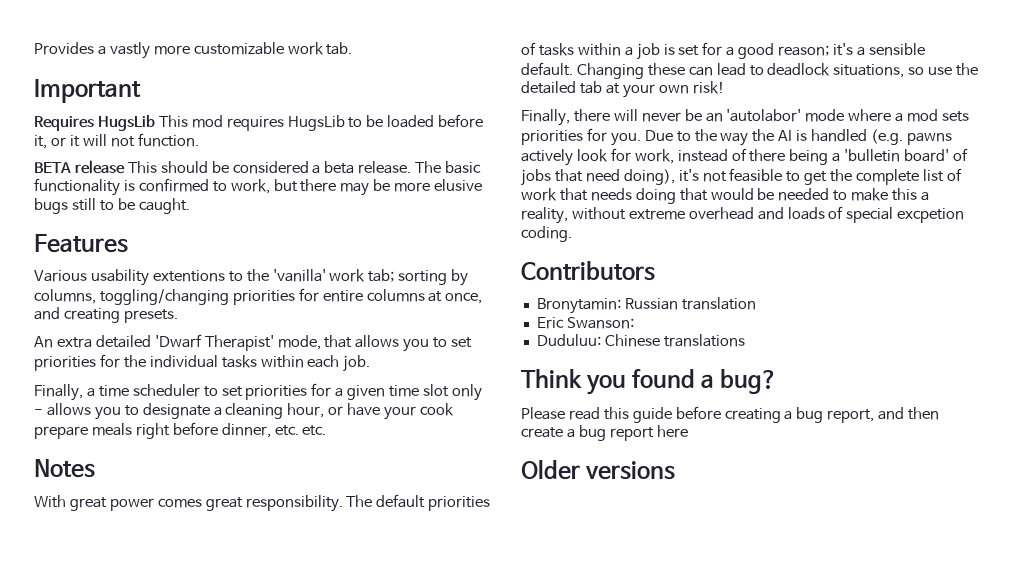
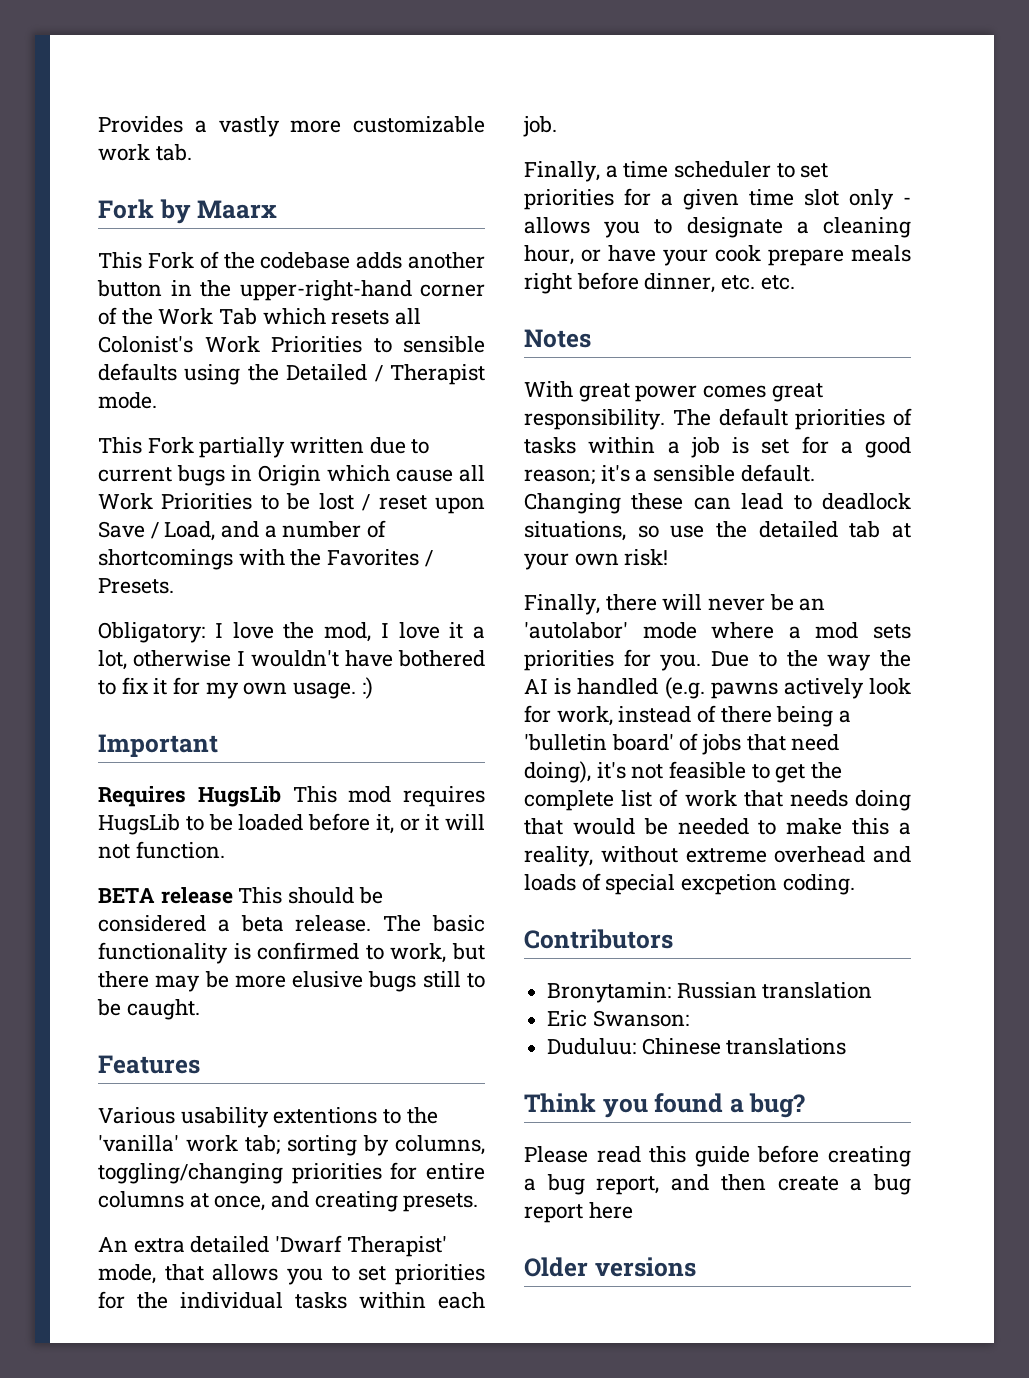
+ Fork by Maarx
+ This Fork of the codebase adds another button in the upper-right-hand corner of the Work Tab which resets all Colonist's Work Priorities to sensible defaults using the Detailed / Therapist mode.
+ This Fork partially written due to current bugs in Origin which cause all Work Priorities to be lost / reset upon Save / Load, and a number of shortcomings with the Favorites / Presets.
+ Obligatory: I love the mod, I love it a lot, otherwise I wouldn't have bothered to fix it for my own usage. :)

